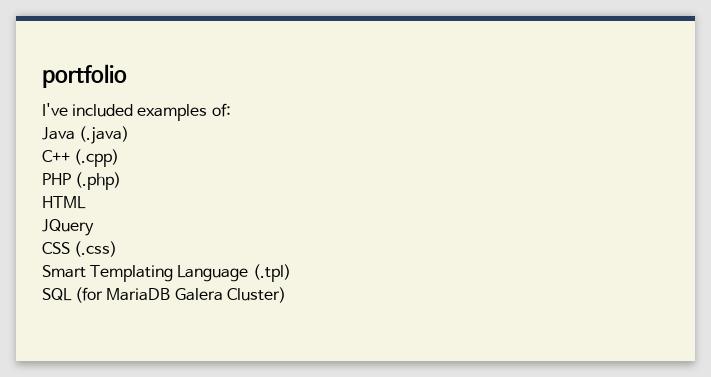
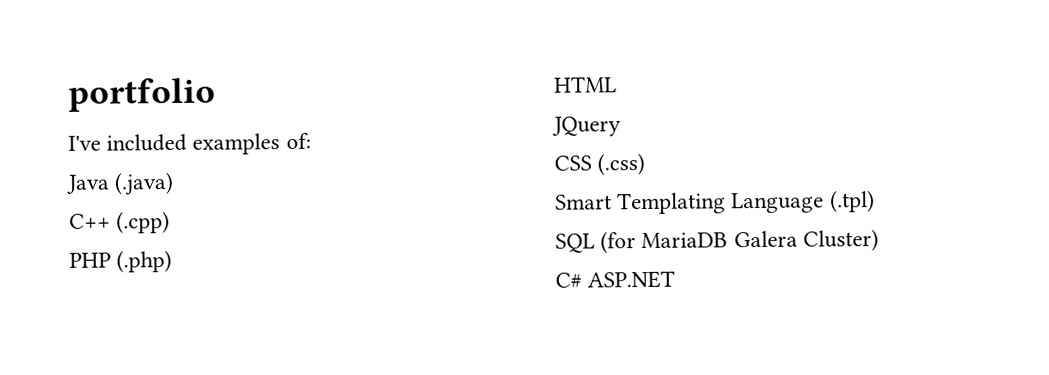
+ C# ASP.NET

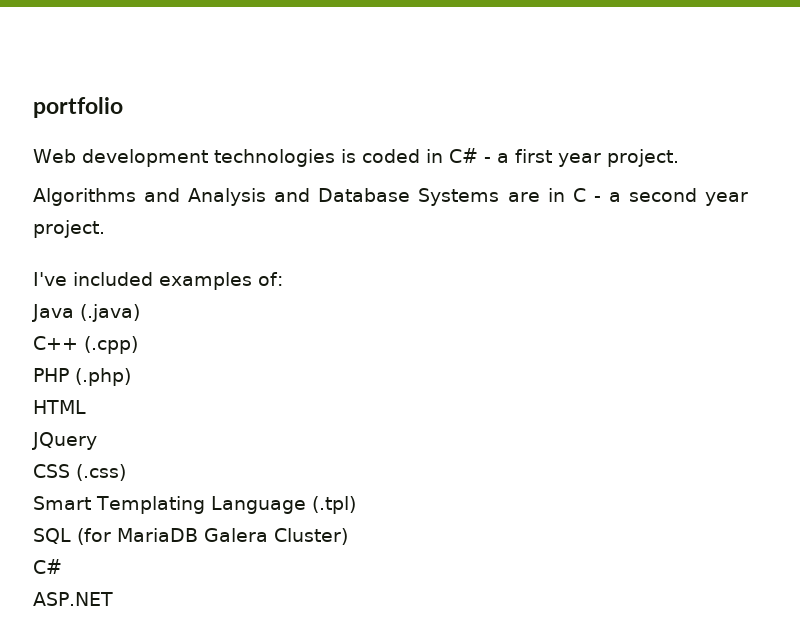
+ Web development technologies is coded in C# - a first year project.
+ Algorithms and Analysis and Database Systems are in C - a second year project.
  SQL (for MariaDB Galera Cluster)
- C# ASP.NET
+ C#
+ ASP.NET

